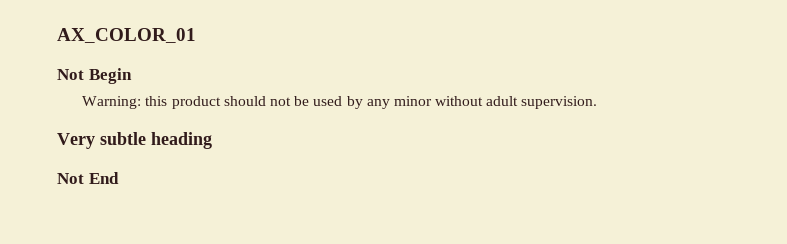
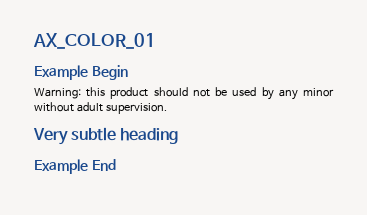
- Not Begin
+ Example Begin
- Not End
+ Example End

